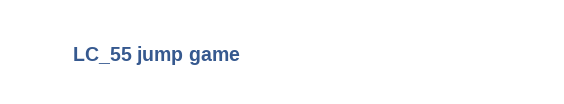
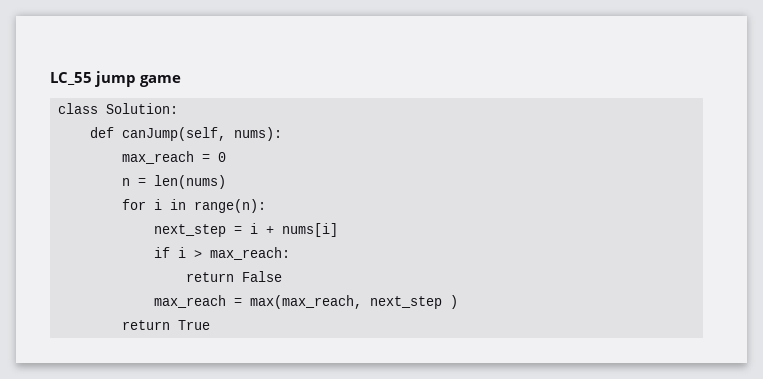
+ class Solution:
+ def canJump(self, nums):
+ max_reach = 0
+ n = len(nums)
+ for i in range(n):
+ next_step = i + nums[i]
+ if i > max_reach:
+ return False
+ max_reach = max(max_reach, next_step )
+ return True

